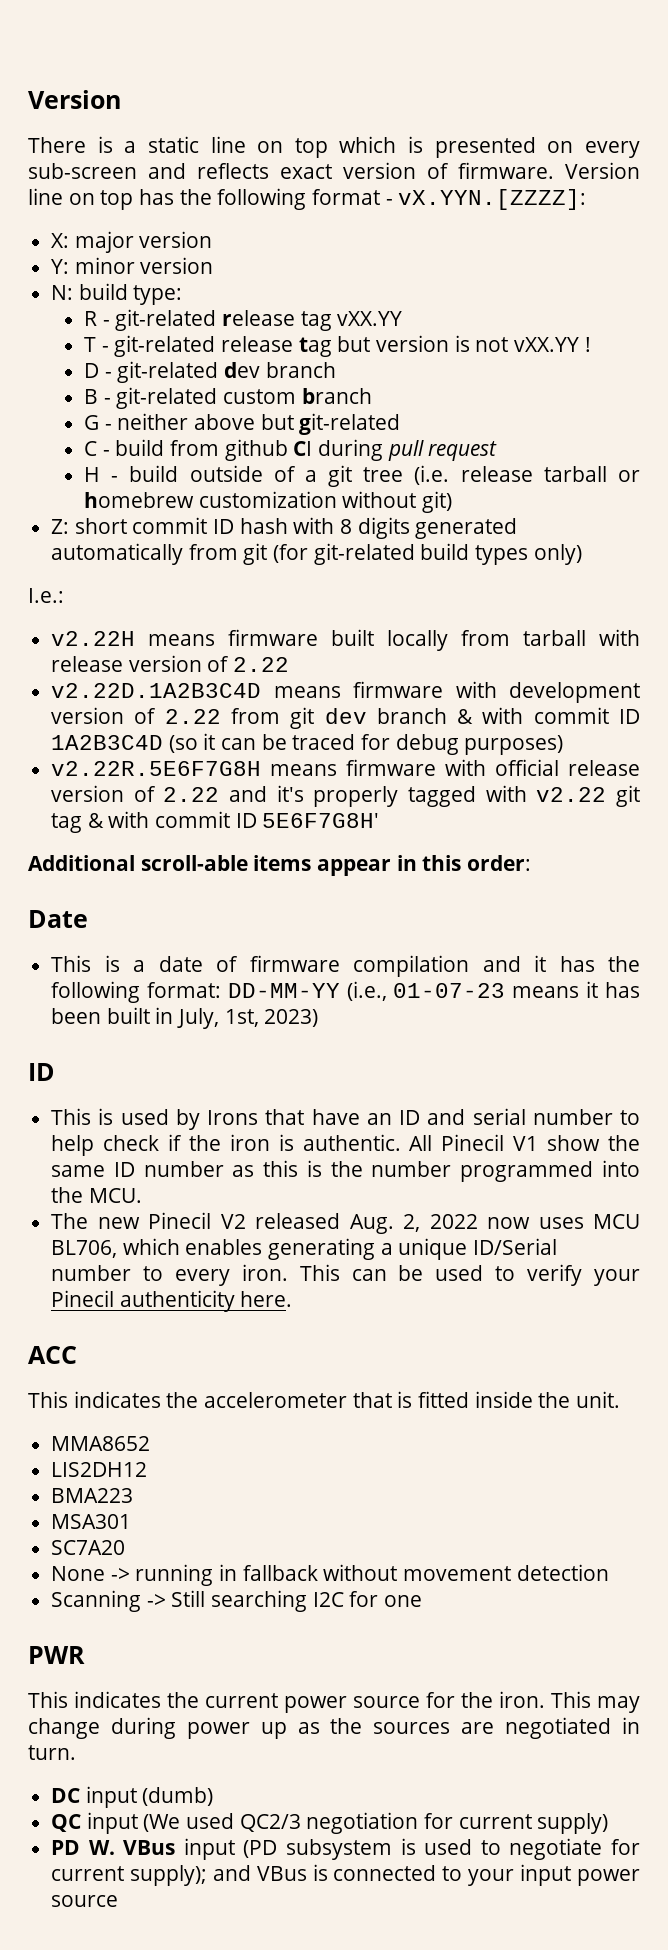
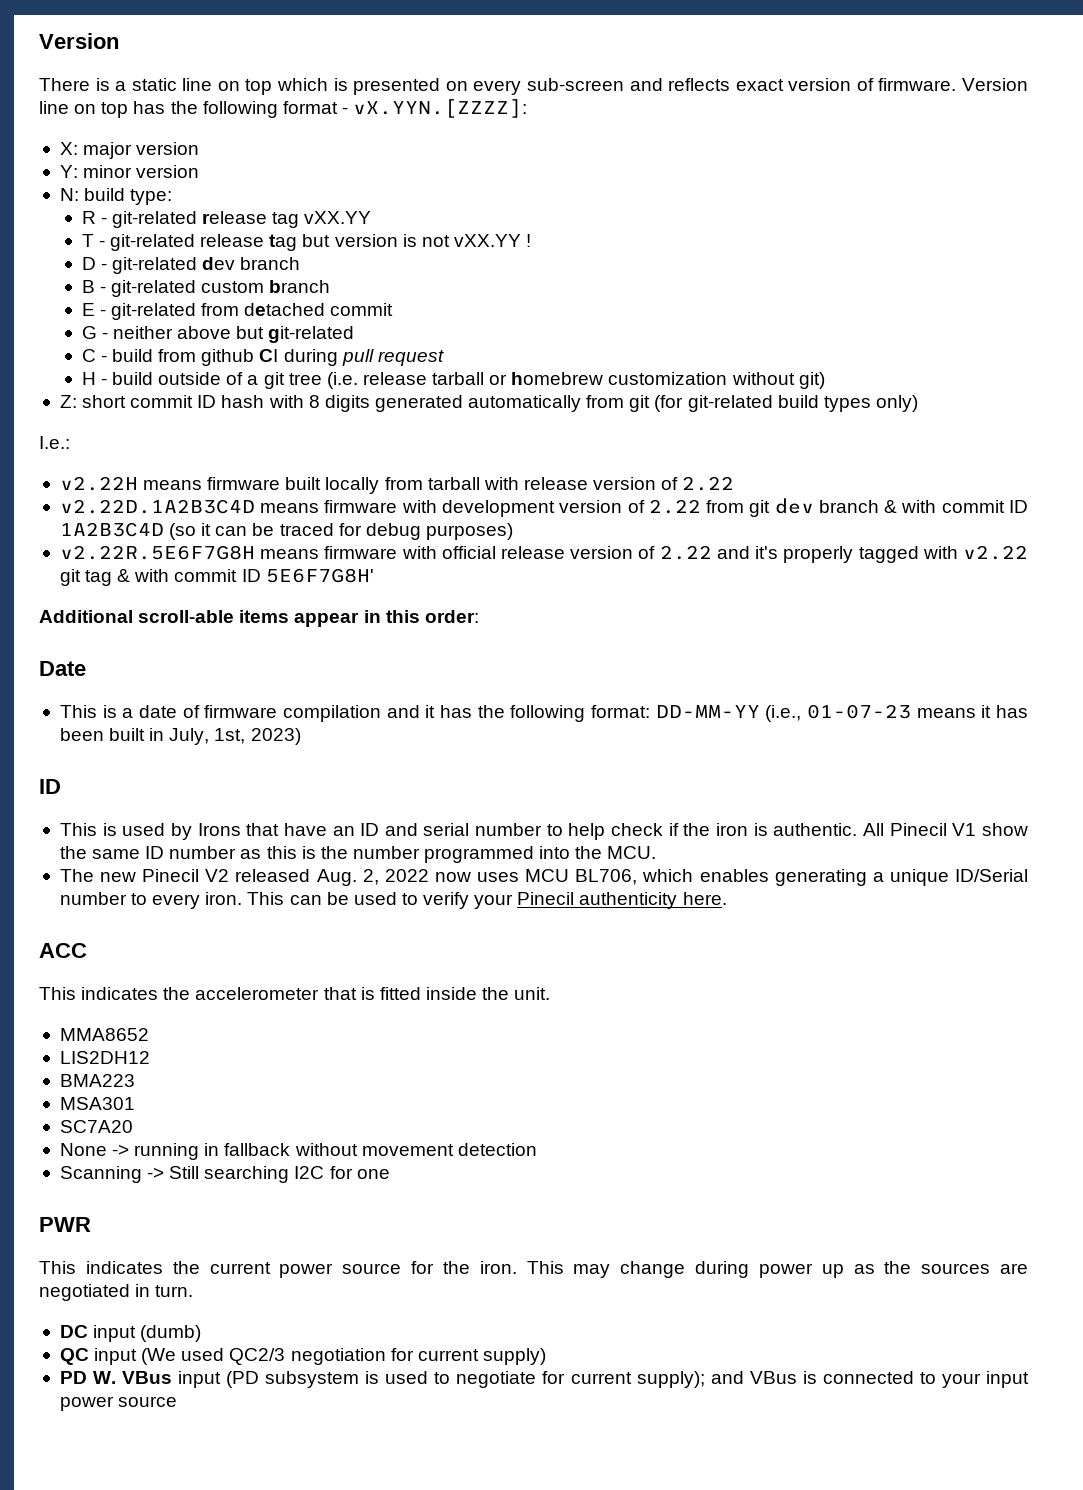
+ E - git-related from detached commit

